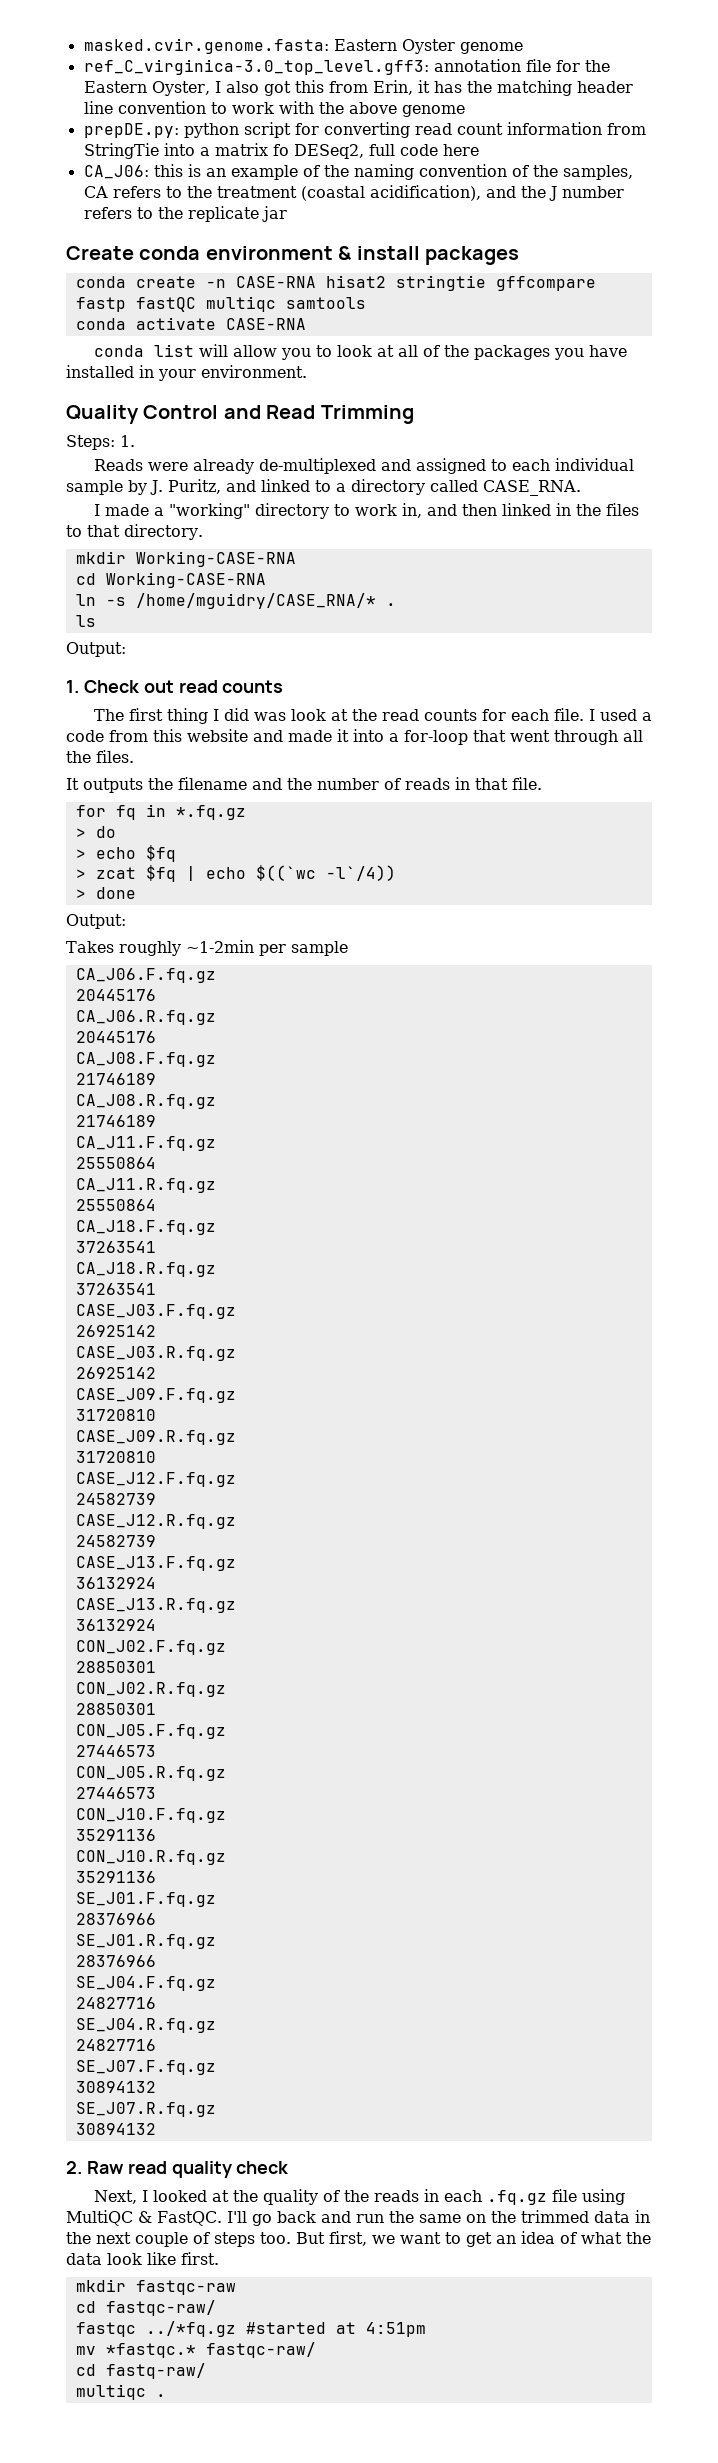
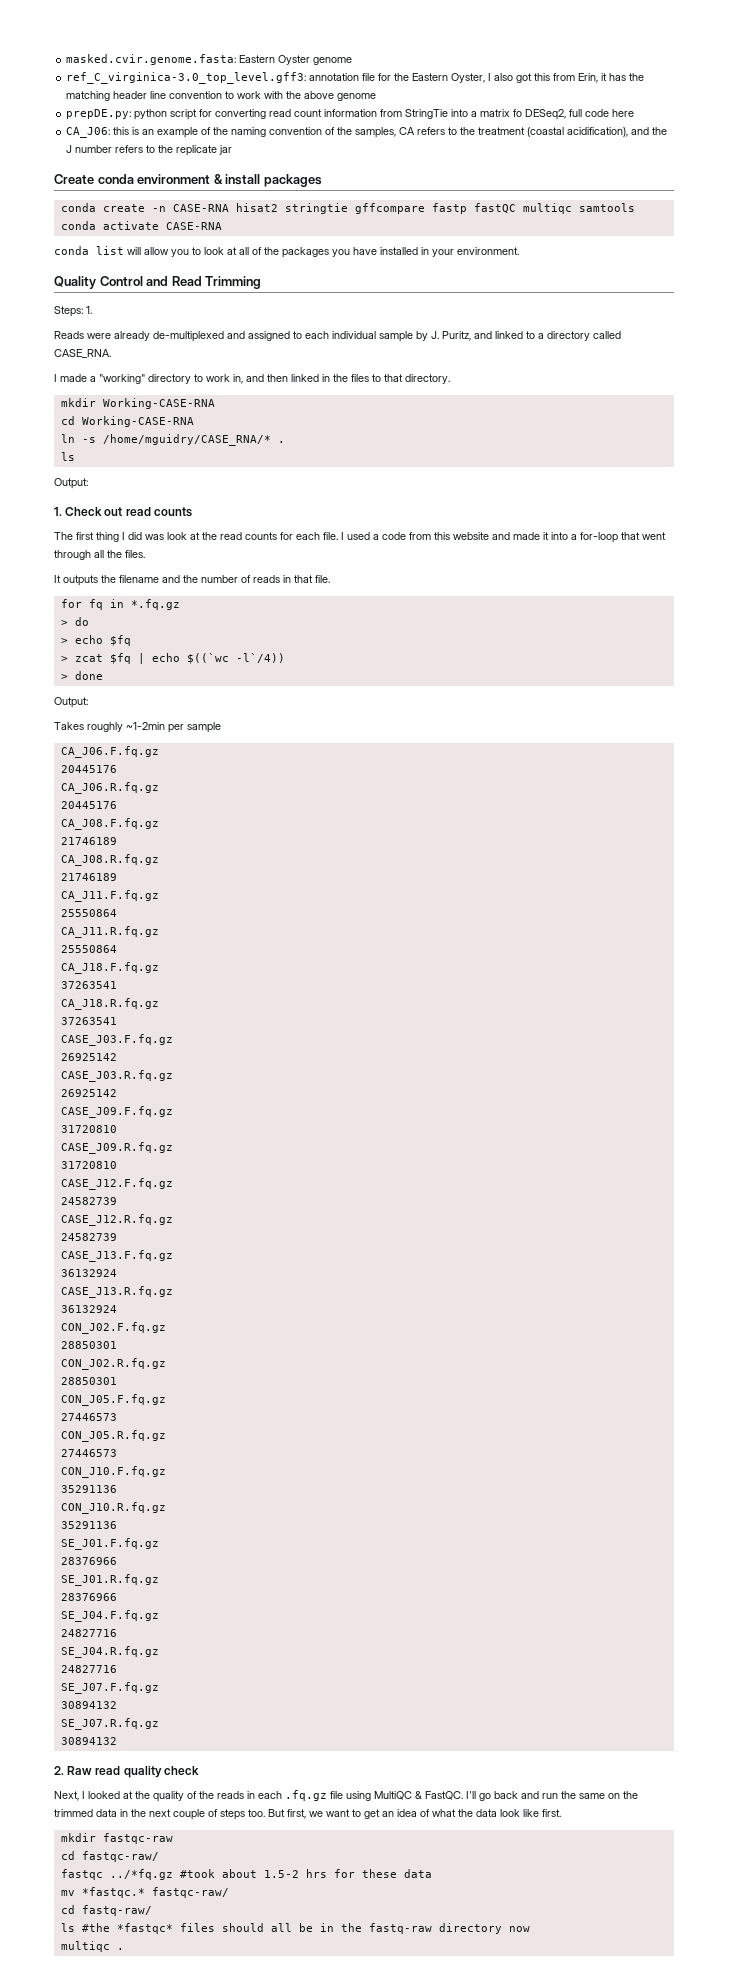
- fastqc ../*fq.gz #started at 4:51pm
+ fastqc ../*fq.gz #took about 1.5-2 hrs for these data
+ ls #the *fastqc* files should all be in the fastq-raw directory now

